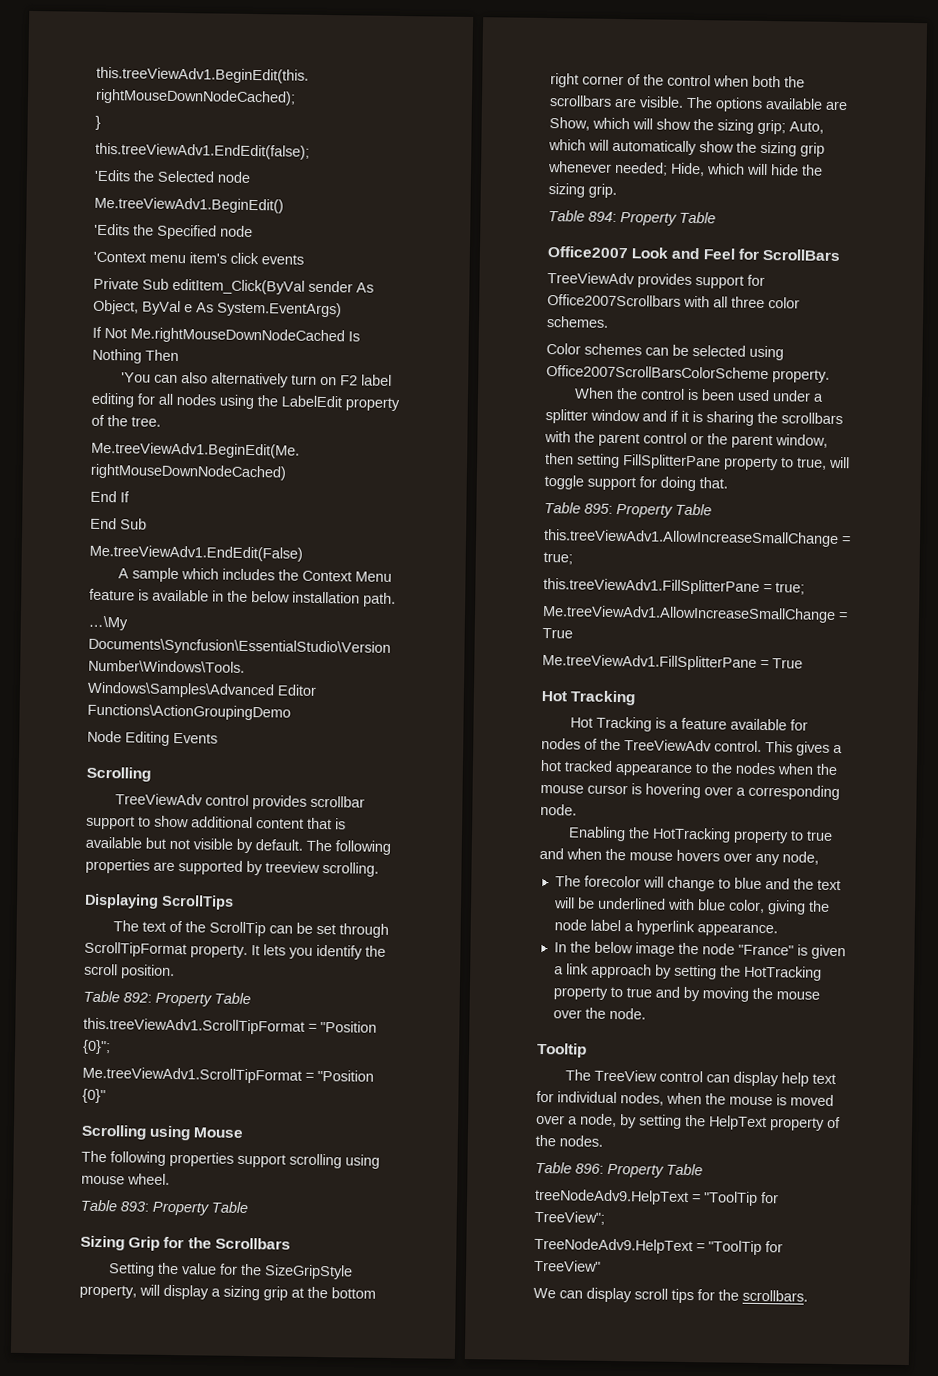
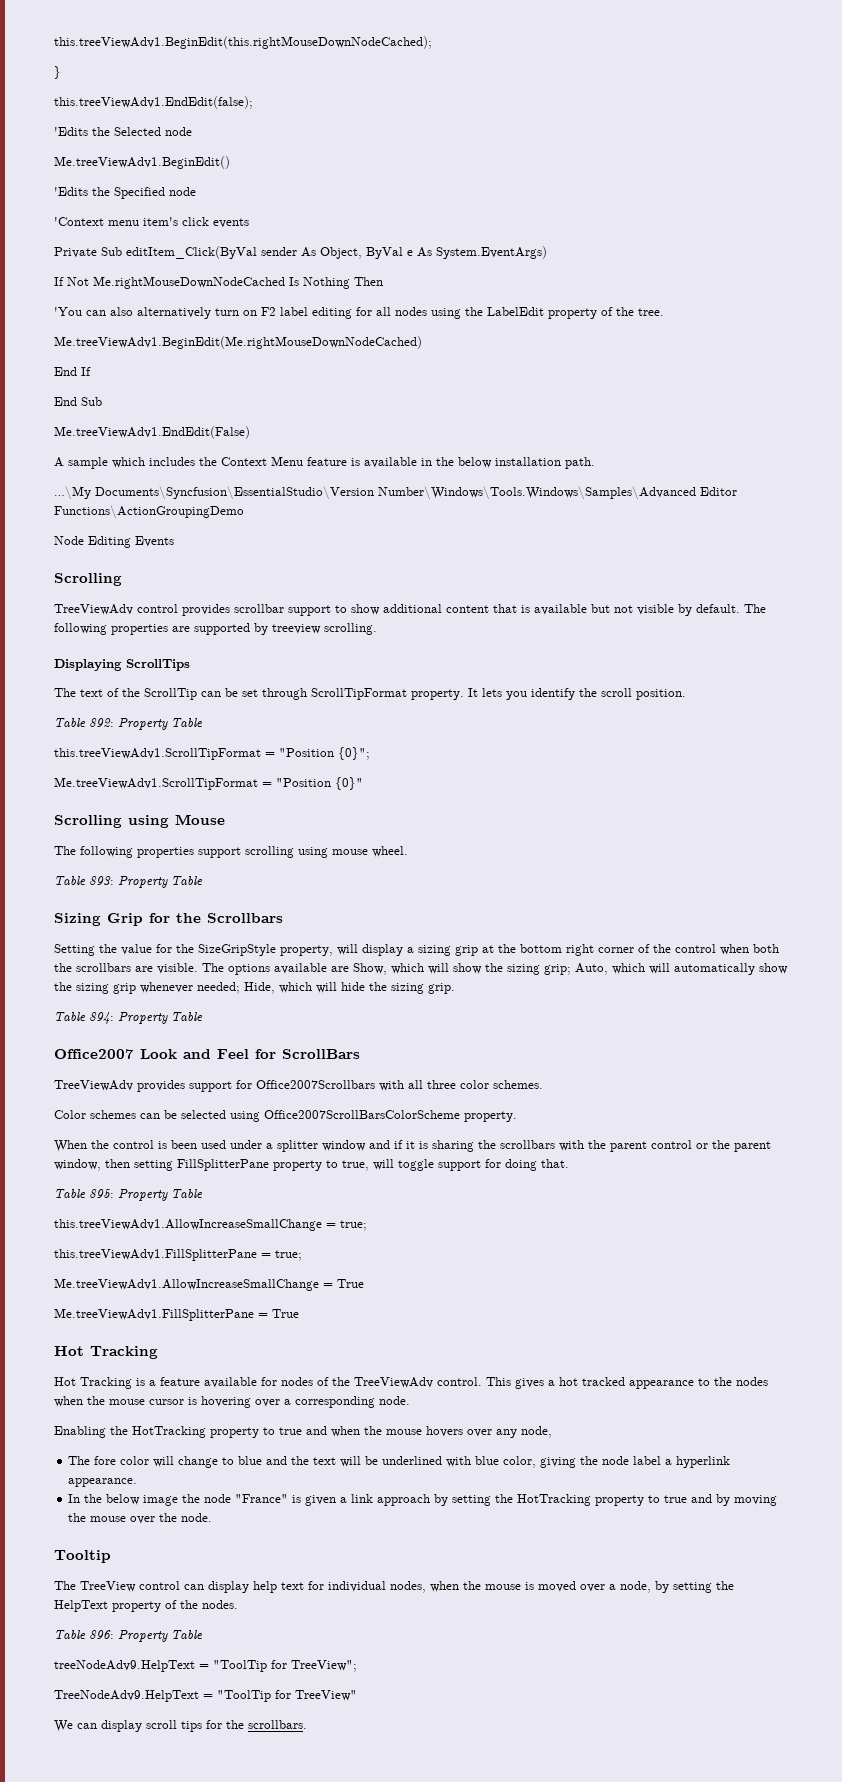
- The forecolor will change to blue and the text will be underlined with blue color, giving the node label a hyperlink appearance.
+ The fore color will change to blue and the text will be underlined with blue color, giving the node label a hyperlink appearance.

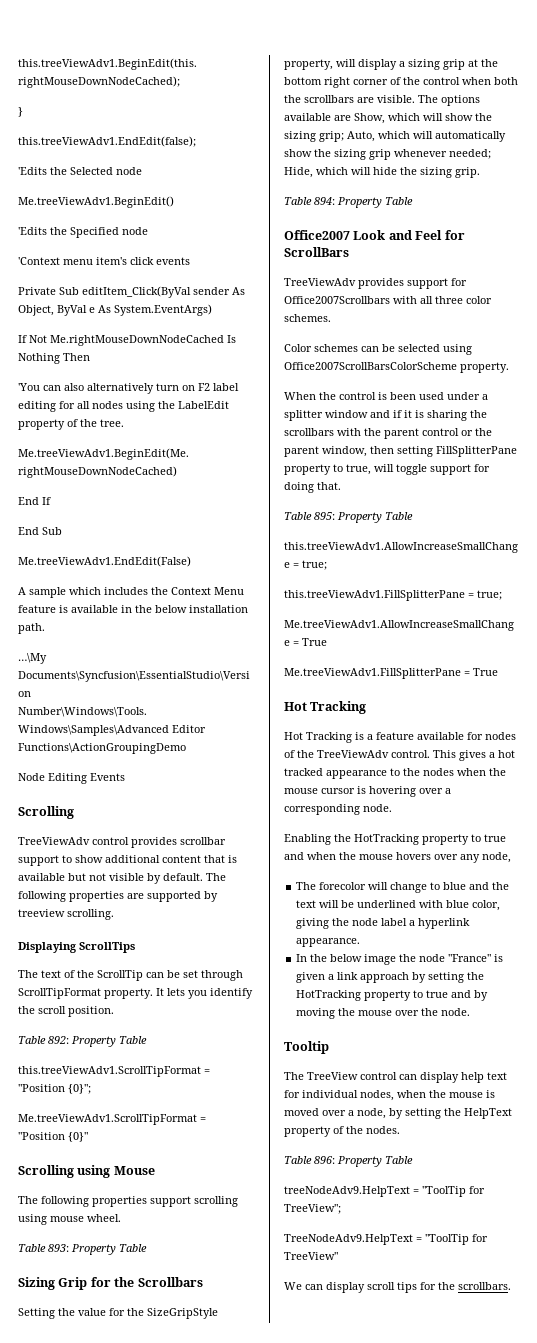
- The fore color will change to blue and the text will be underlined with blue color, giving the node label a hyperlink appearance.
+ The forecolor will change to blue and the text will be underlined with blue color, giving the node label a hyperlink appearance.

